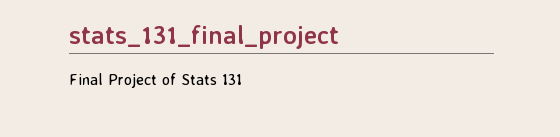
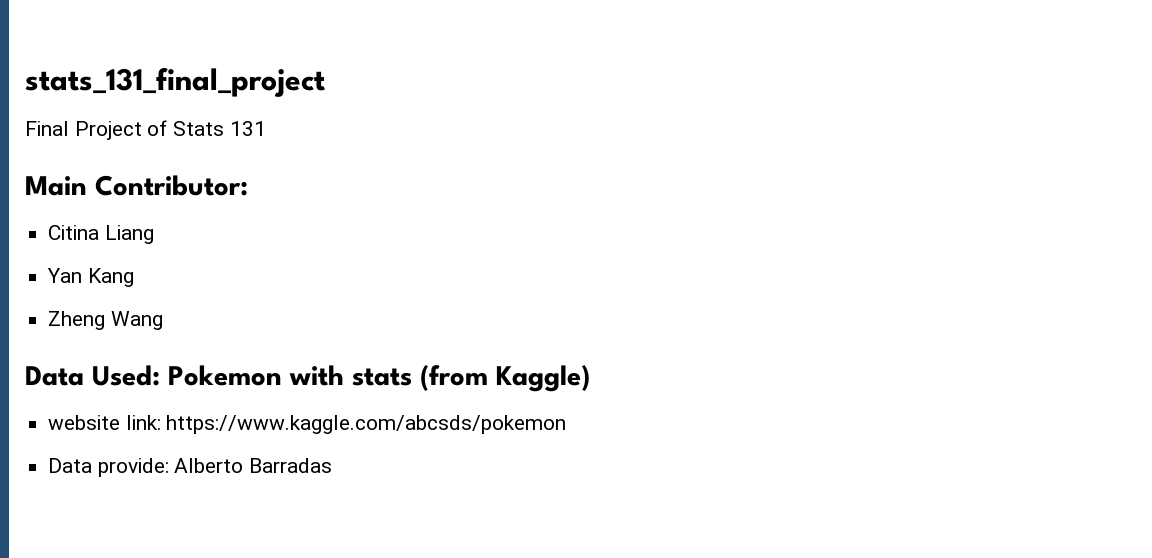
+ Main Contributor:
+ Citina Liang
+ Yan Kang
+ Zheng Wang
+ Data Used: Pokemon with stats (from Kaggle)
+ website link: https://www.kaggle.com/abcsds/pokemon
+ Data provide: Alberto Barradas

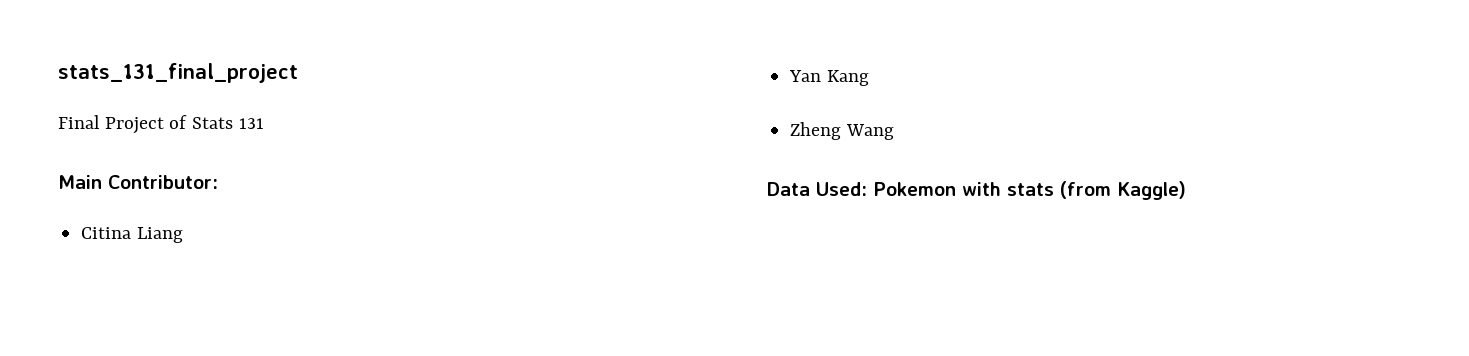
- website link: https://www.kaggle.com/abcsds/pokemon
- Data provide: Alberto Barradas

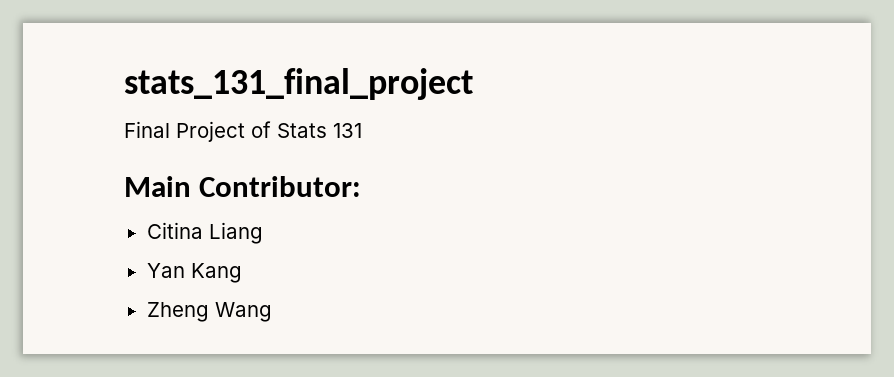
- Data Used: Pokemon with stats (from Kaggle)

